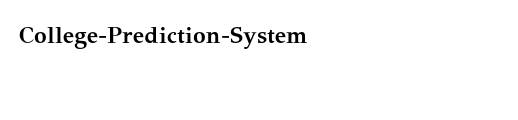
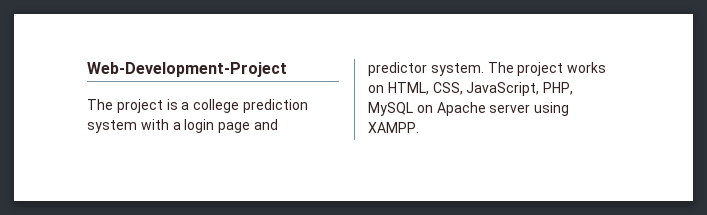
- College-Prediction-System
+ Web-Development-Project
+ The project is a college prediction system with a login page and predictor system. The project works on HTML, CSS, JavaScript, PHP, MySQL on Apache server using XAMPP.

